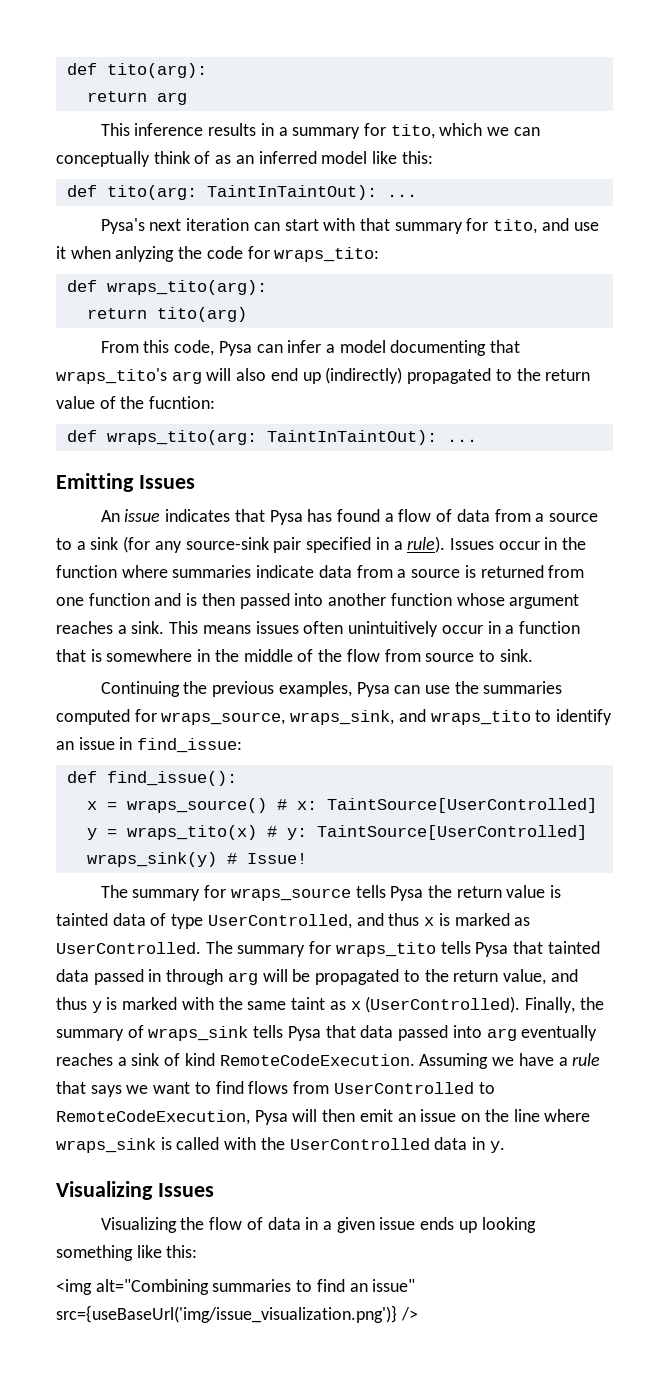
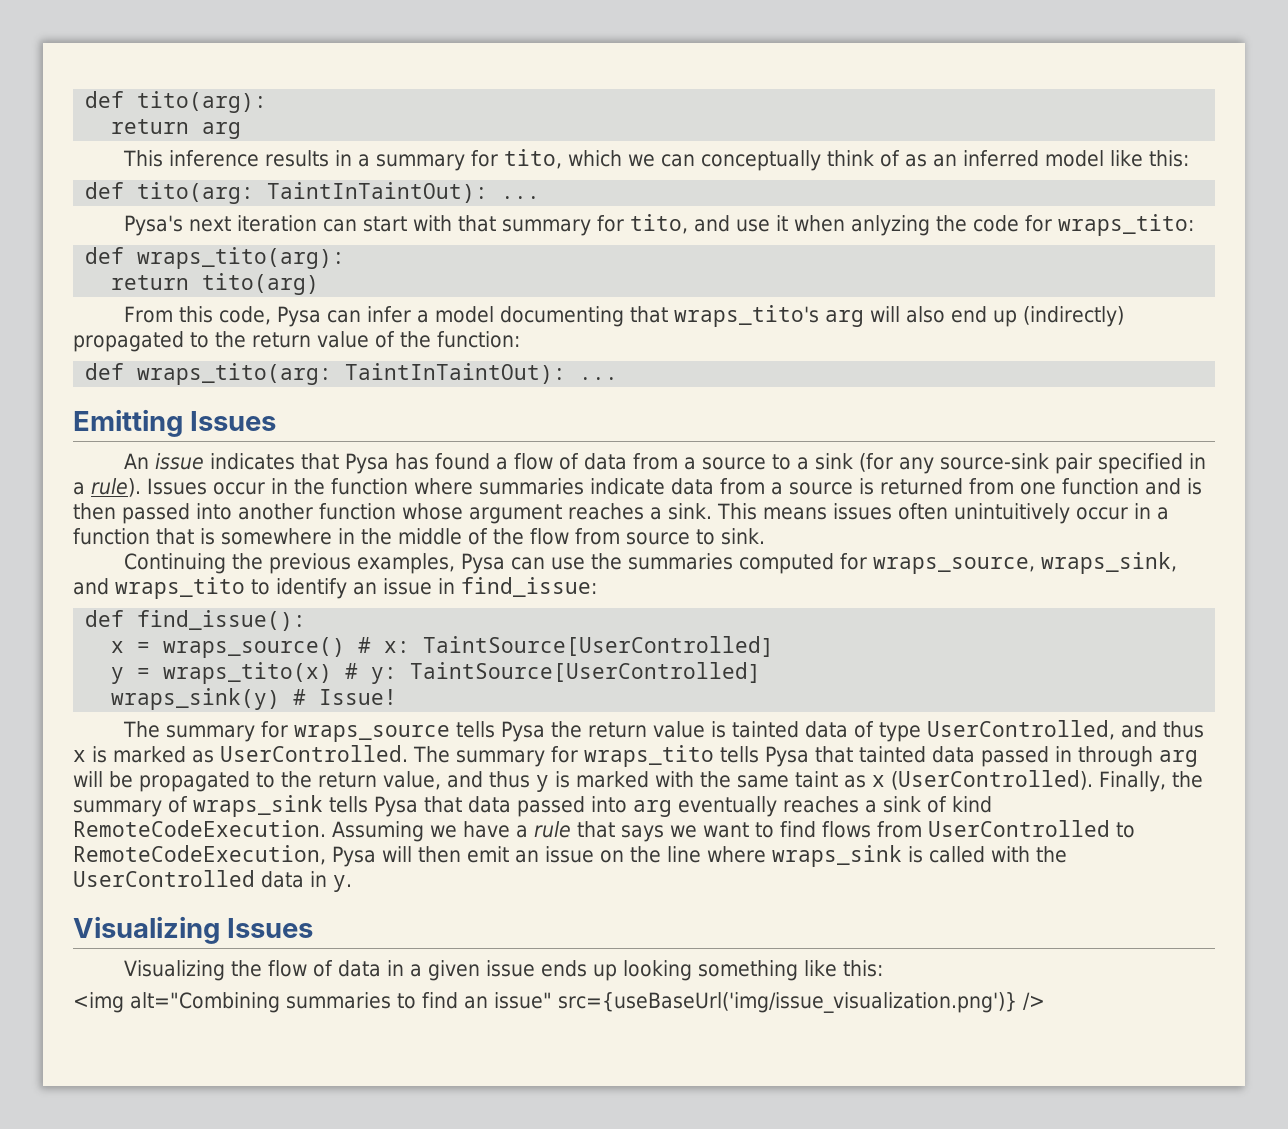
- From this code, Pysa can infer a model documenting that wraps_tito's arg will also end up (indirectly) propagated to the return value of the fucntion:
+ From this code, Pysa can infer a model documenting that wraps_tito's arg will also end up (indirectly) propagated to the return value of the function:

